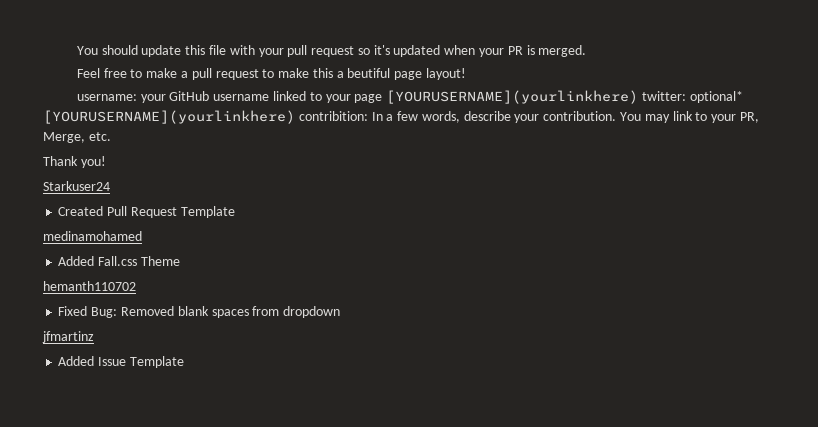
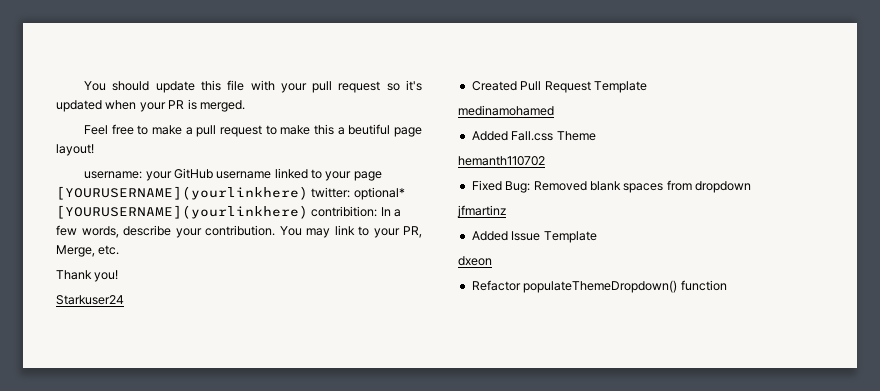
+ dxeon
+ Refactor populateThemeDropdown() function

